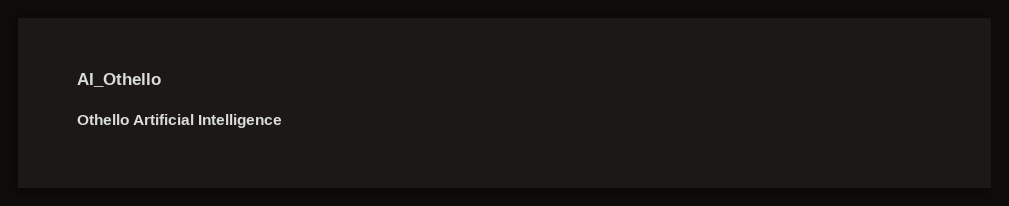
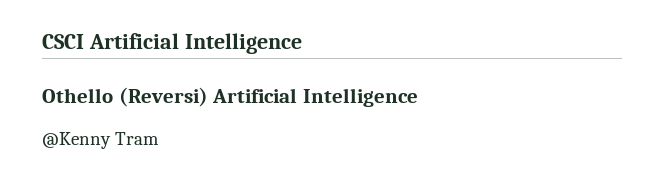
- AI_Othello
+ CSCI Artificial Intelligence
- Othello Artificial Intelligence
+ Othello (Reversi) Artificial Intelligence
+ @Kenny Tram

